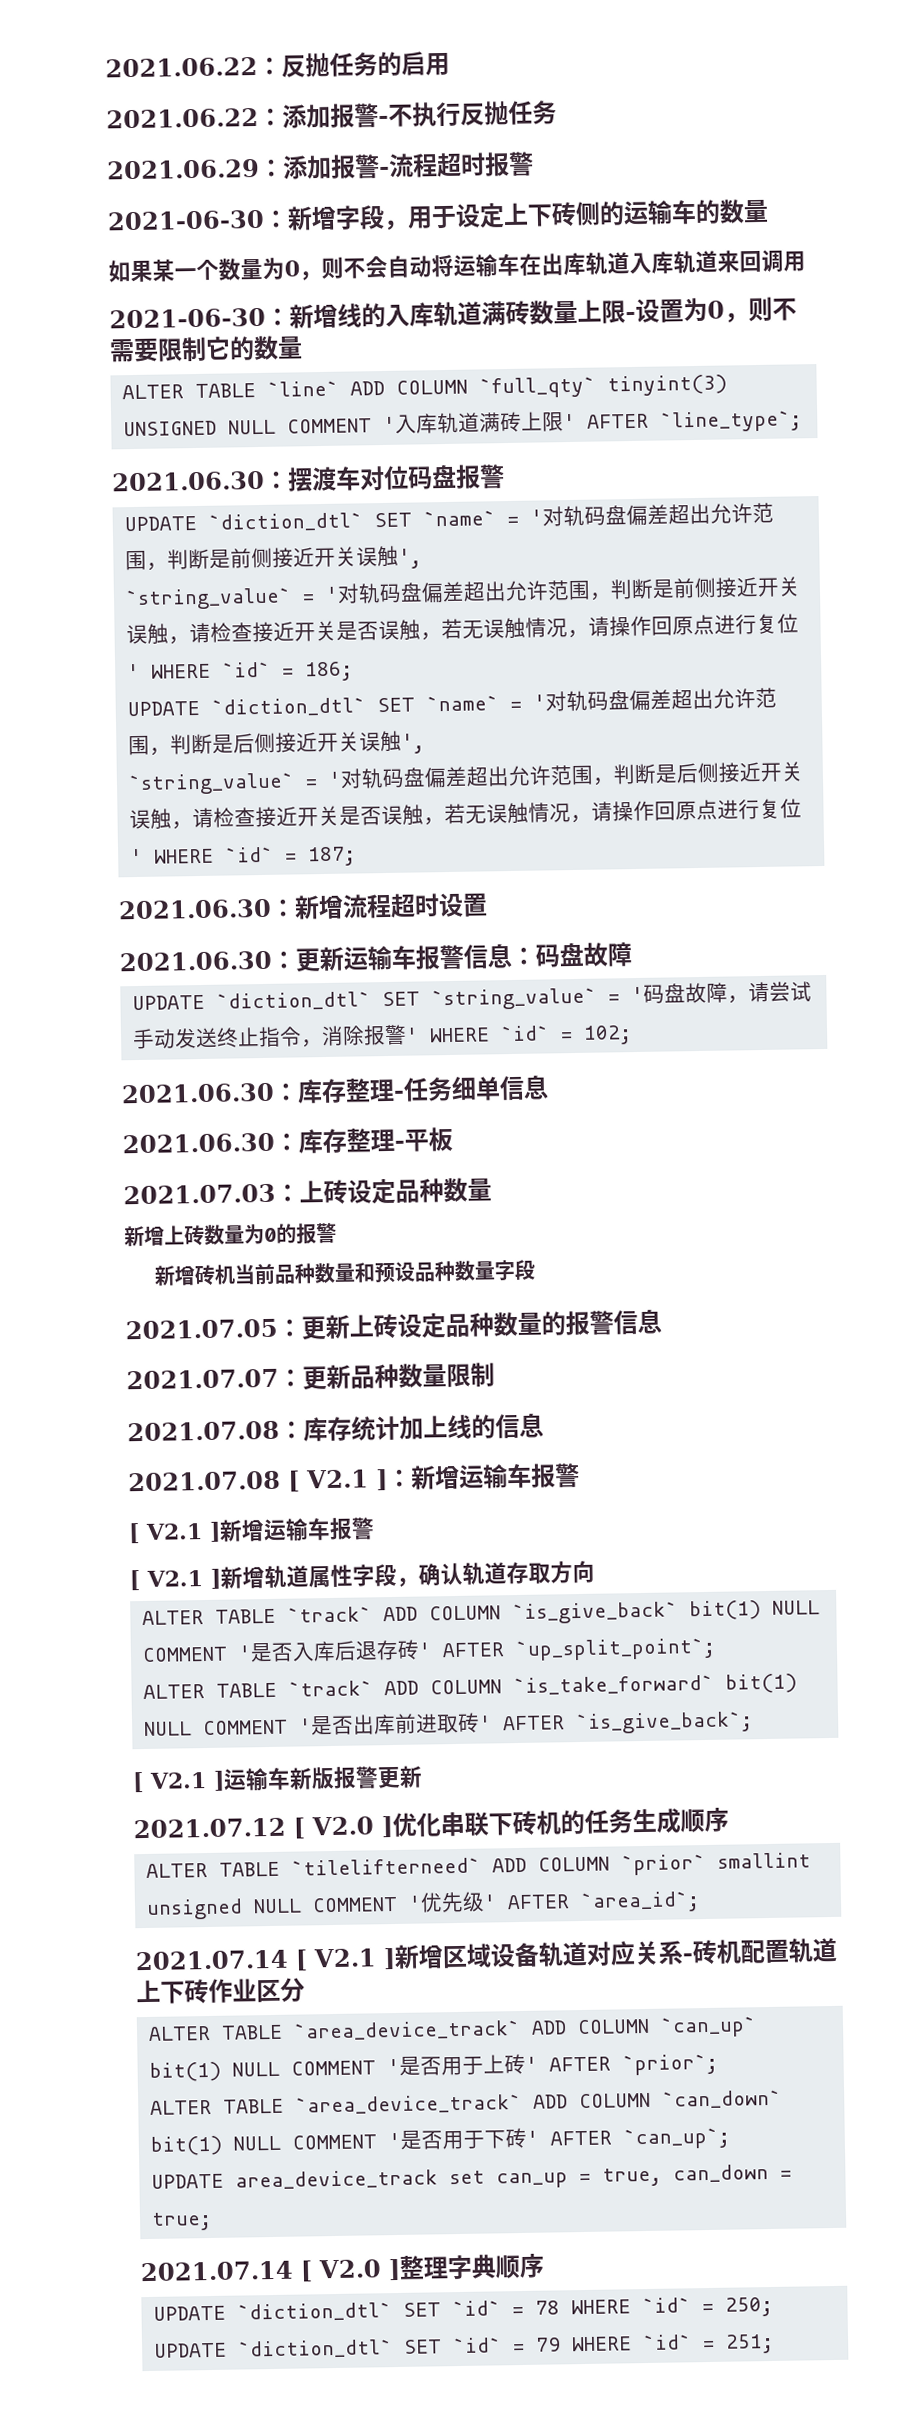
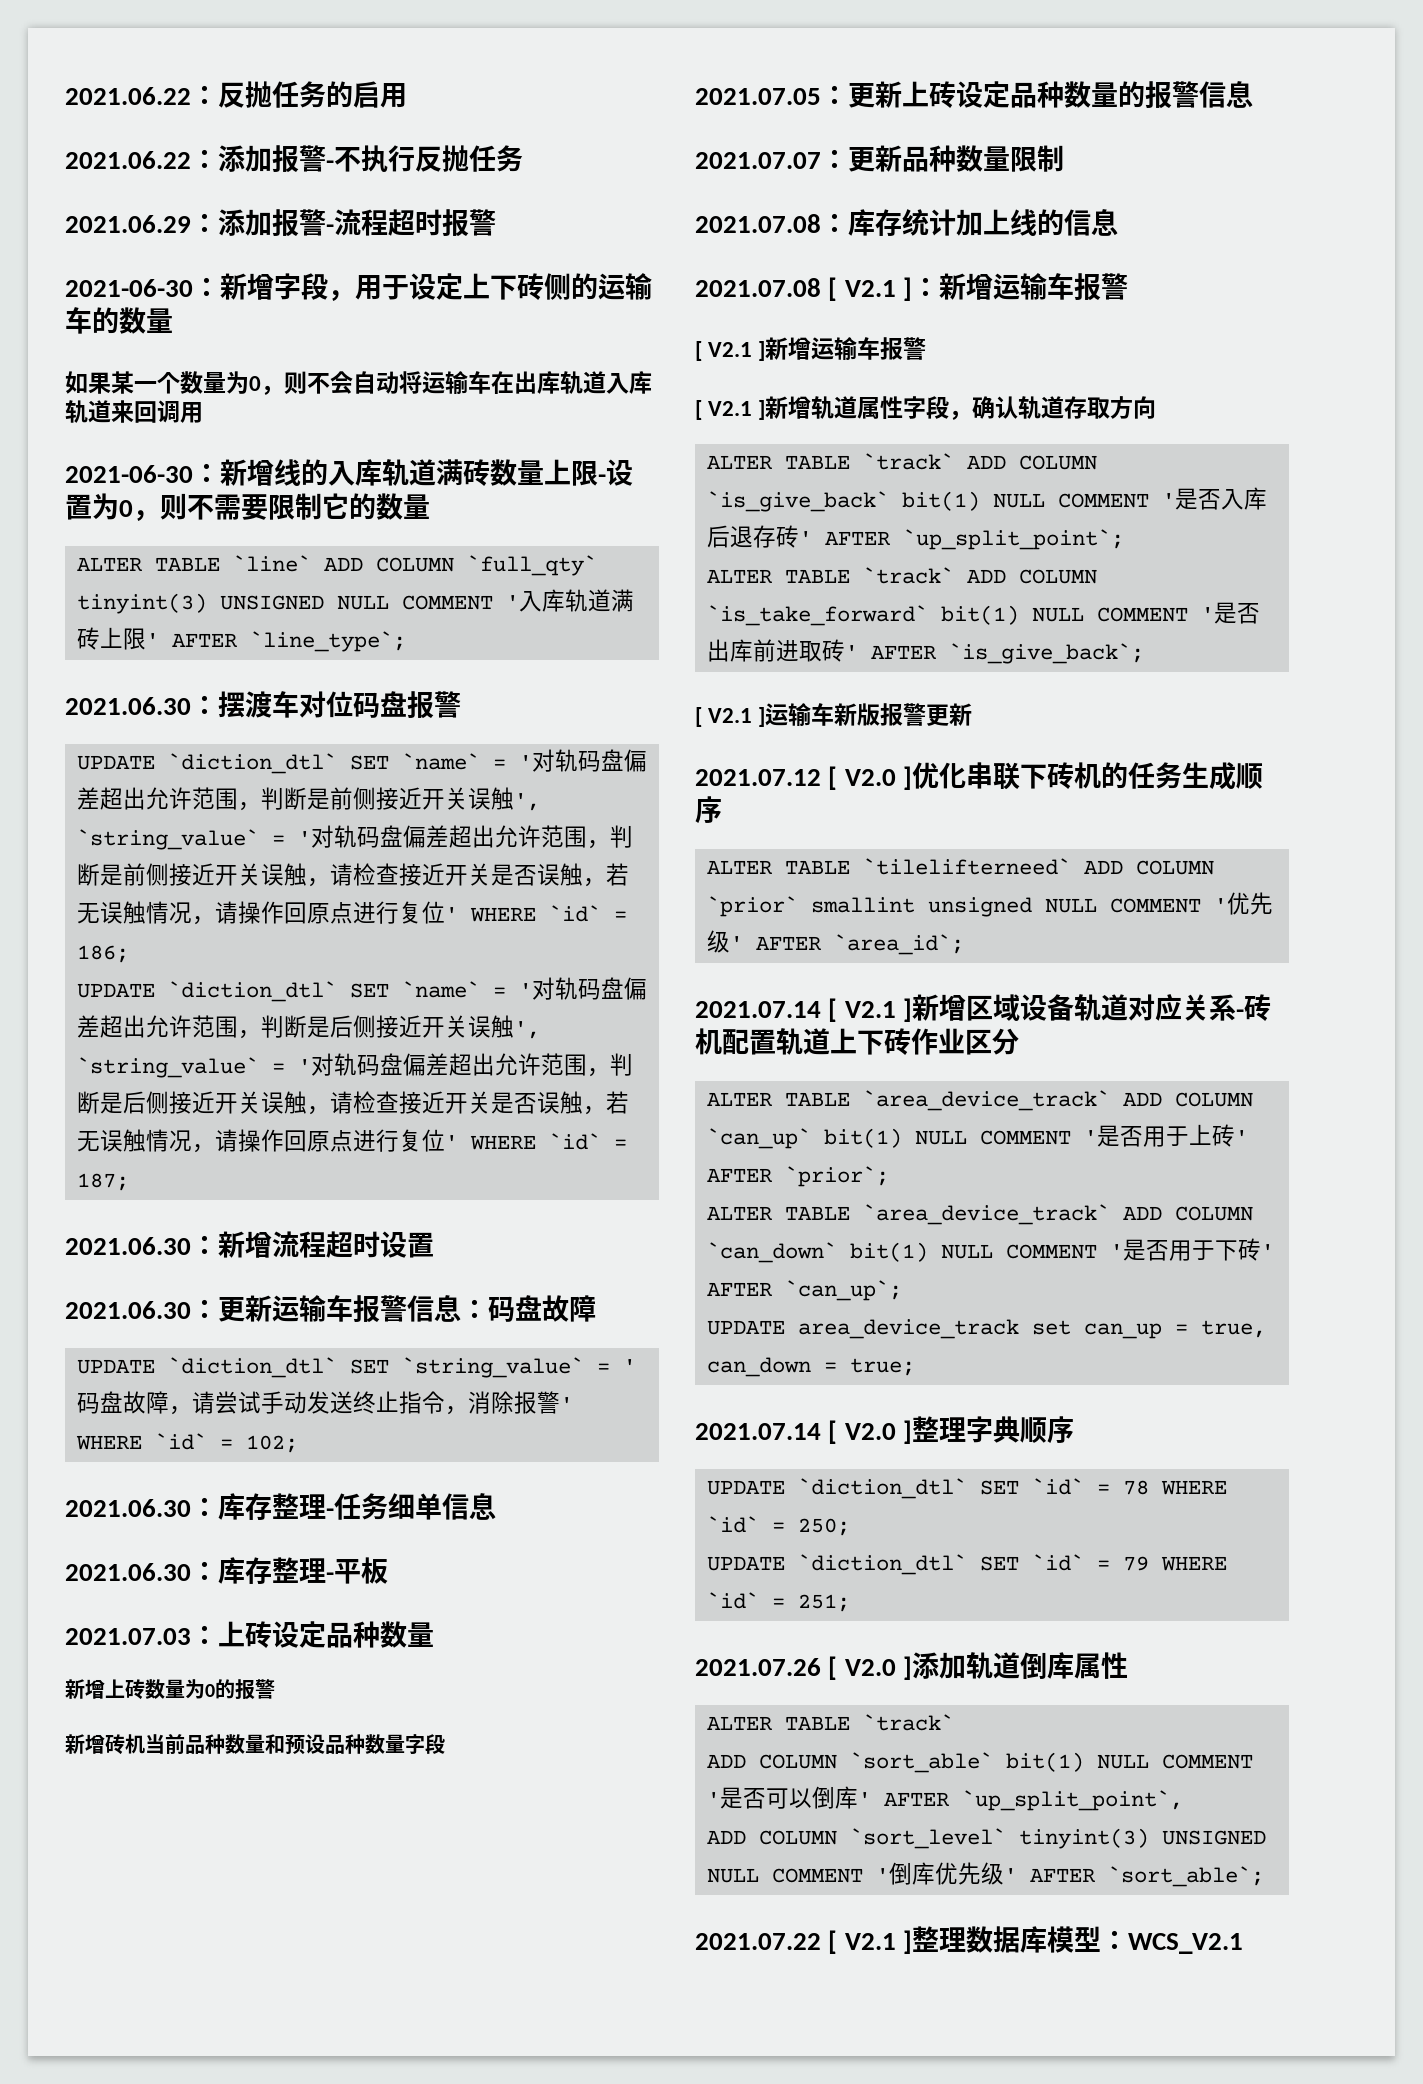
+ 2021.07.26 [ V2.0 ]添加轨道倒库属性
+ ALTER TABLE `track`
+ ADD COLUMN `sort_able` bit(1) NULL COMMENT '是否可以倒库' AFTER `up_split_point`,
+ ADD COLUMN `sort_level` tinyint(3) UNSIGNED NULL COMMENT '倒库优先级' AFTER `sort_able`;
+ 2021.07.22 [ V2.1 ]整理数据库模型：WCS_V2.1

